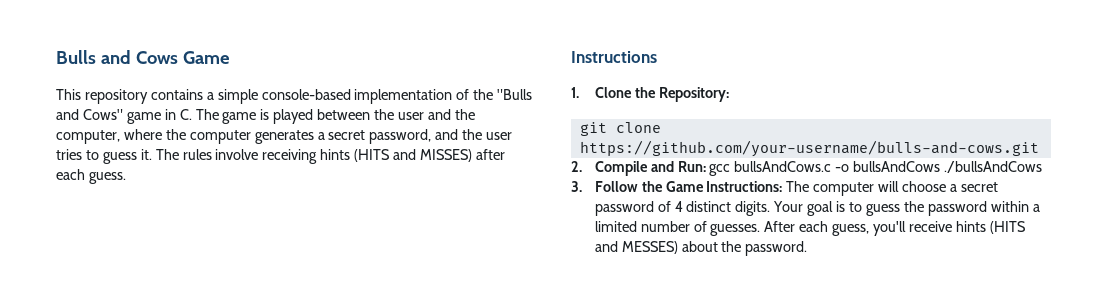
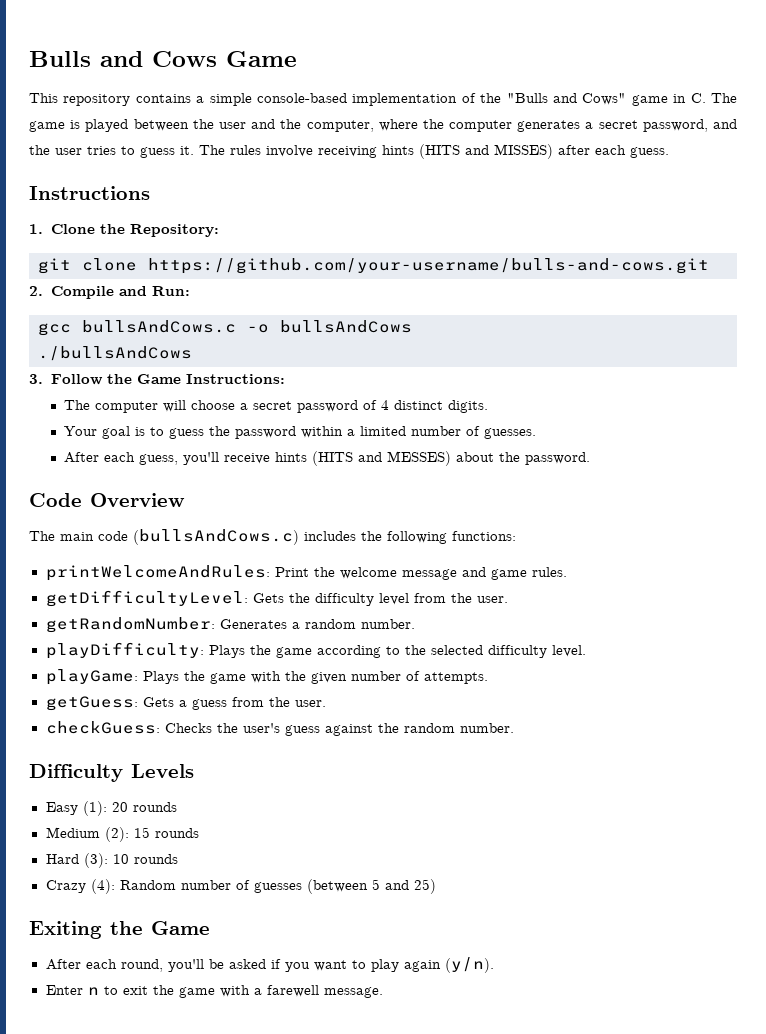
- 2. Compile and Run: gcc bullsAndCows.c -o bullsAndCows ./bullsAndCows
+ 2. Compile and Run:
+ gcc bullsAndCows.c -o bullsAndCows
+ ./bullsAndCows
- 3. Follow the Game Instructions: The computer will choose a secret password of 4 distinct digits. Your goal is to guess the password within a limited number of guesses. After each guess, you'll receive hints (HITS and MESSES) about the password.
+ 3. Follow the Game Instructions:
+ The computer will choose a secret password of 4 distinct digits.
+ Your goal is to guess the password within a limited number of guesses.
+ After each guess, you'll receive hints (HITS and MESSES) about the password.
+ Code Overview
+ The main code (bullsAndCows.c) includes the following functions:
+ printWelcomeAndRules: Print the welcome message and game rules.
+ getDifficultyLevel: Gets the difficulty level from the user.
+ getRandomNumber: Generates a random number.
+ playDifficulty: Plays the game according to the selected difficulty level.
+ playGame: Plays the game with the given number of attempts.
+ getGuess: Gets a guess from the user.
+ checkGuess: Checks the user's guess against the random number.
+ Difficulty Levels
+ Easy (1): 20 rounds
+ Medium (2): 15 rounds
+ Hard (3): 10 rounds
+ Crazy (4): Random number of guesses (between 5 and 25)
+ Exiting the Game
+ After each round, you'll be asked if you want to play again (y/n).
+ Enter n to exit the game with a farewell message.

